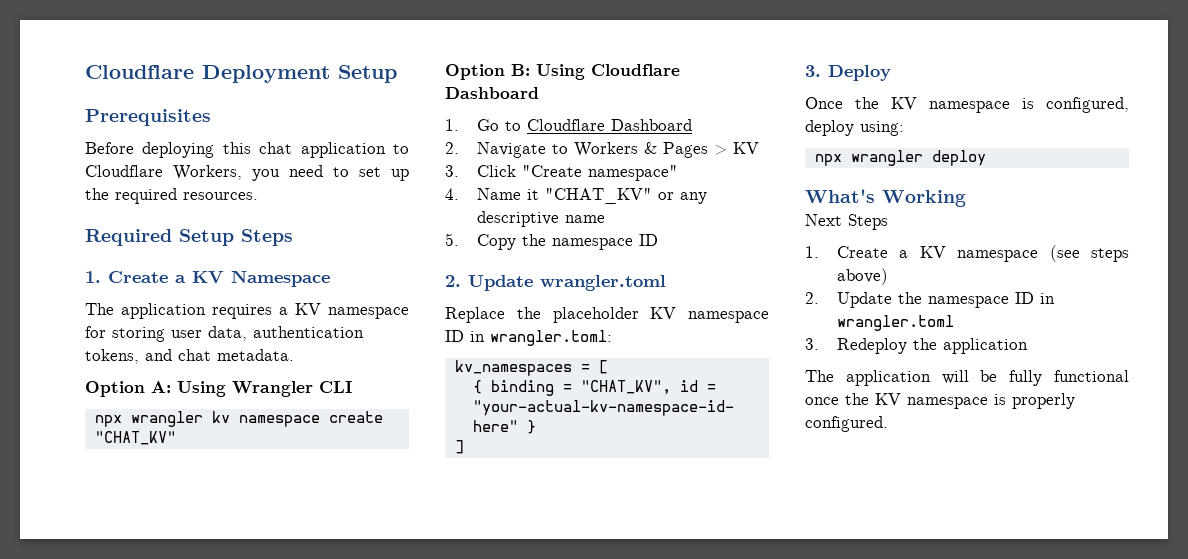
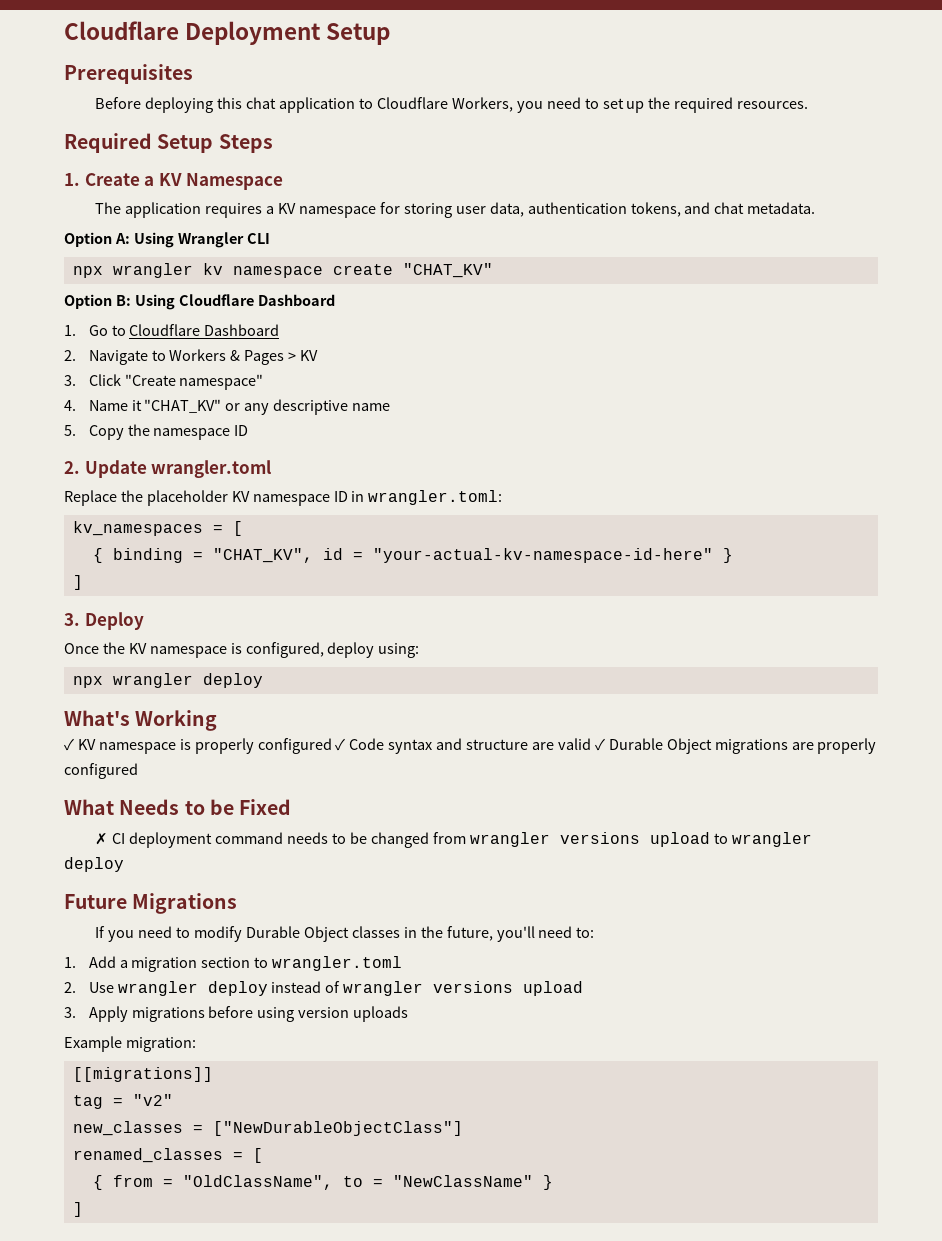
- Next Steps
- 1. Create a KV namespace (see steps above)
- 2. Update the namespace ID in wrangler.toml
- 3. Redeploy the application
- The application will be fully functional once the KV namespace is properly configured.
+ ✓ KV namespace is properly configured ✓ Code syntax and structure are valid ✓ Durable Object migrations are properly configured
+ What Needs to be Fixed
+ ✗ CI deployment command needs to be changed from wrangler versions upload to wrangler deploy
+ Future Migrations
+ If you need to modify Durable Object classes in the future, you'll need to:
+ 1. Add a migration section to wrangler.toml
+ 2. Use wrangler deploy instead of wrangler versions upload
+ 3. Apply migrations before using version uploads
+ Example migration:
+ [[migrations]]
+ tag = "v2"
+ new_classes = ["NewDurableObjectClass"]
+ renamed_classes = [
+ { from = "OldClassName", to = "NewClassName" }
+ ]

